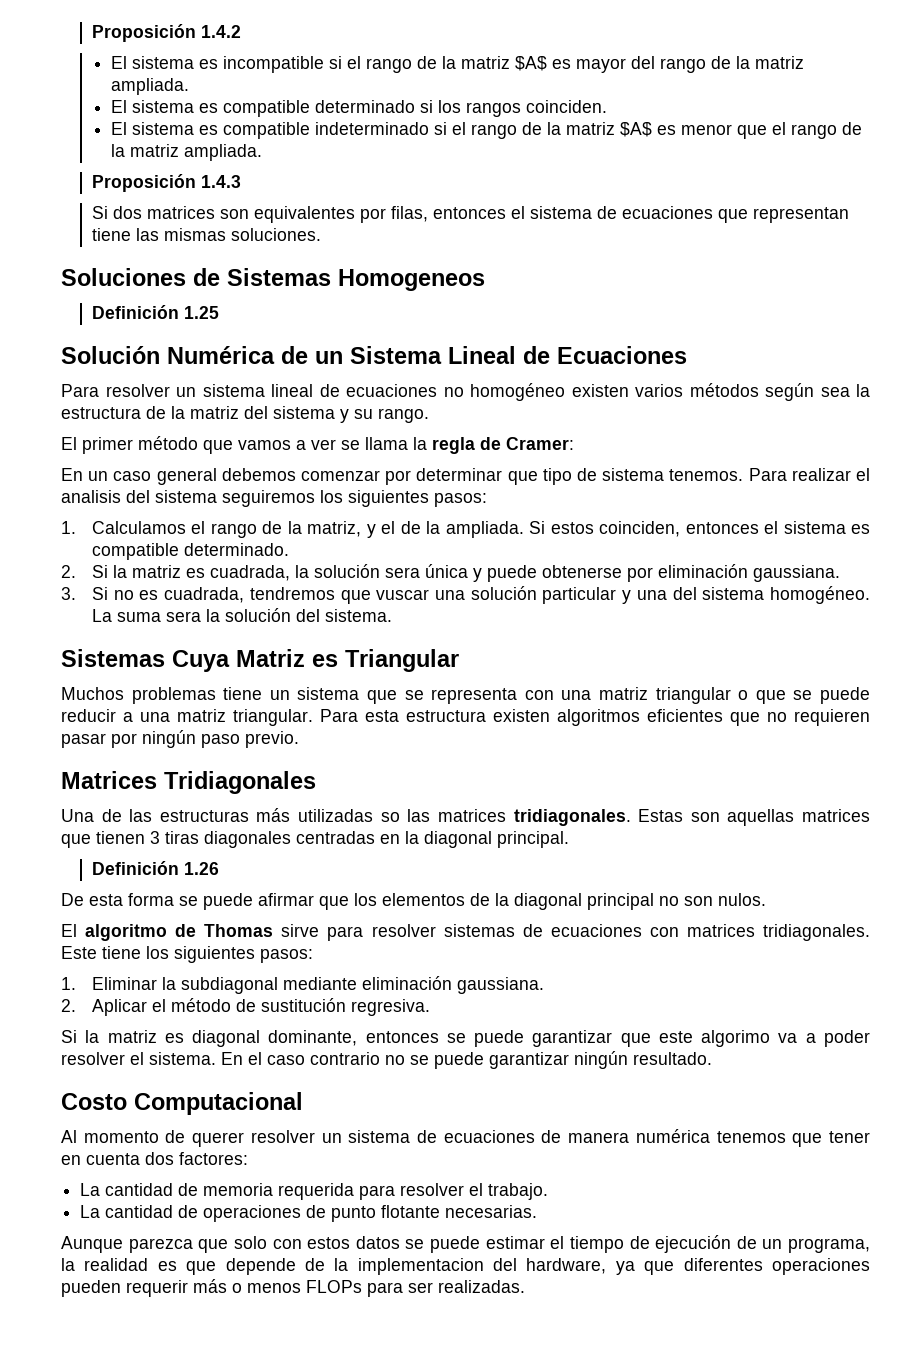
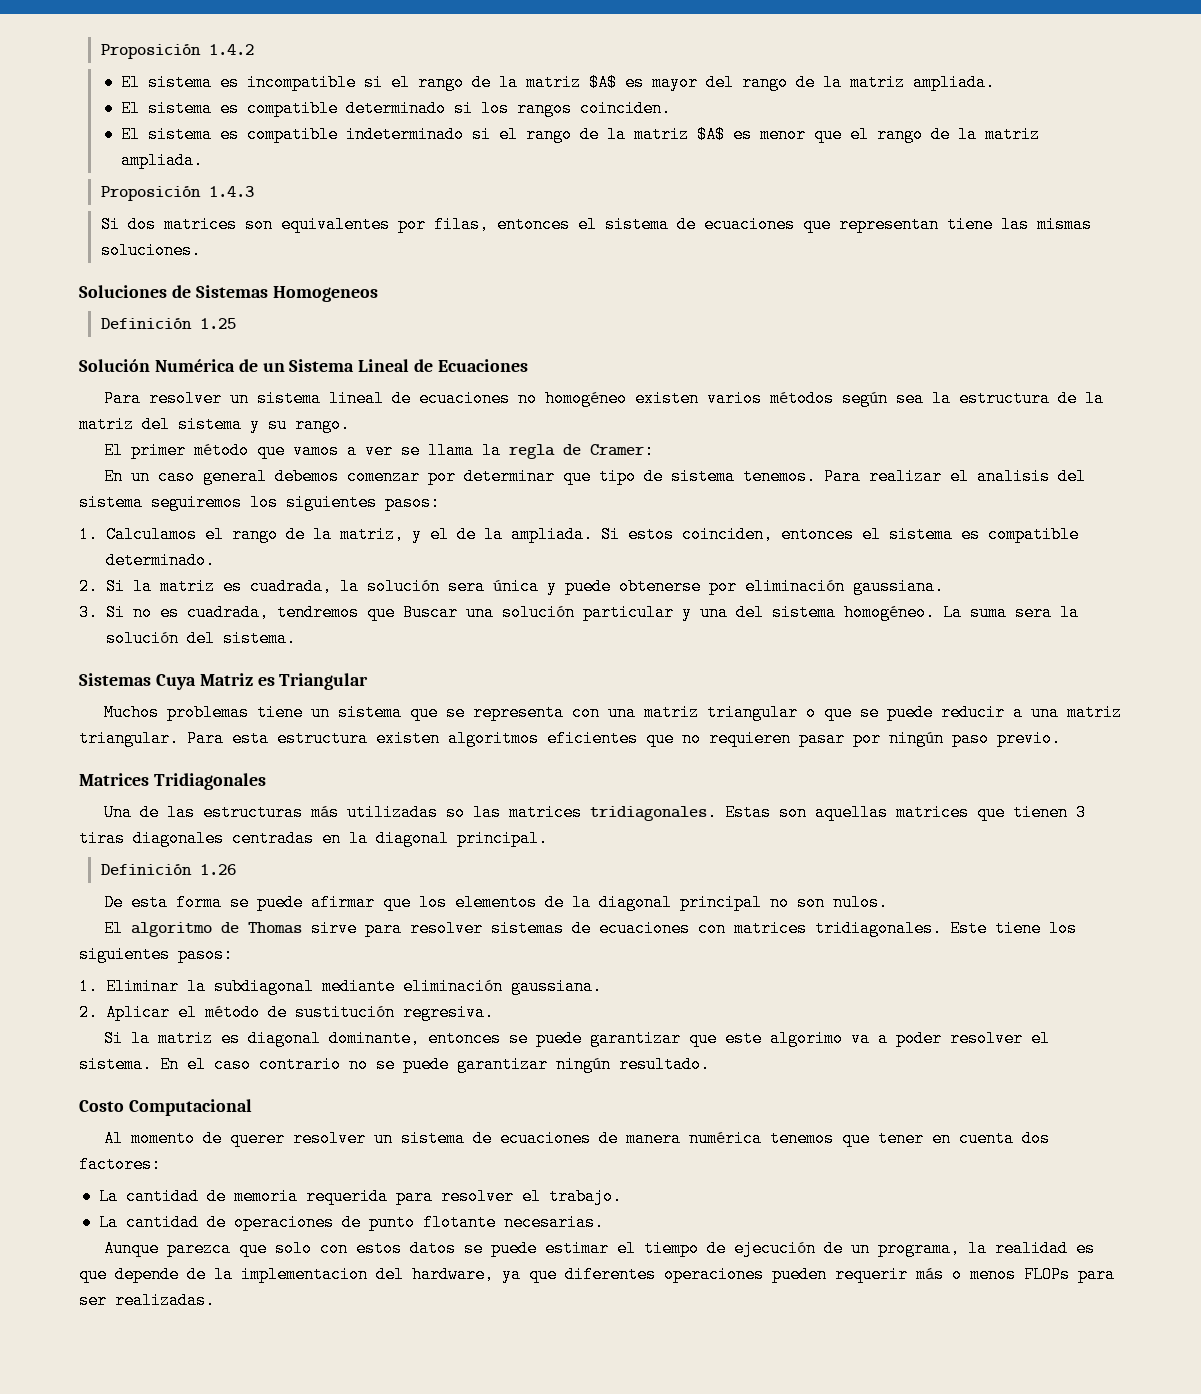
- 3. Si no es cuadrada, tendremos que vuscar una solución particular y una del sistema homogéneo.
+ 3. Si no es cuadrada, tendremos que Buscar una solución particular y una del sistema homogéneo.

